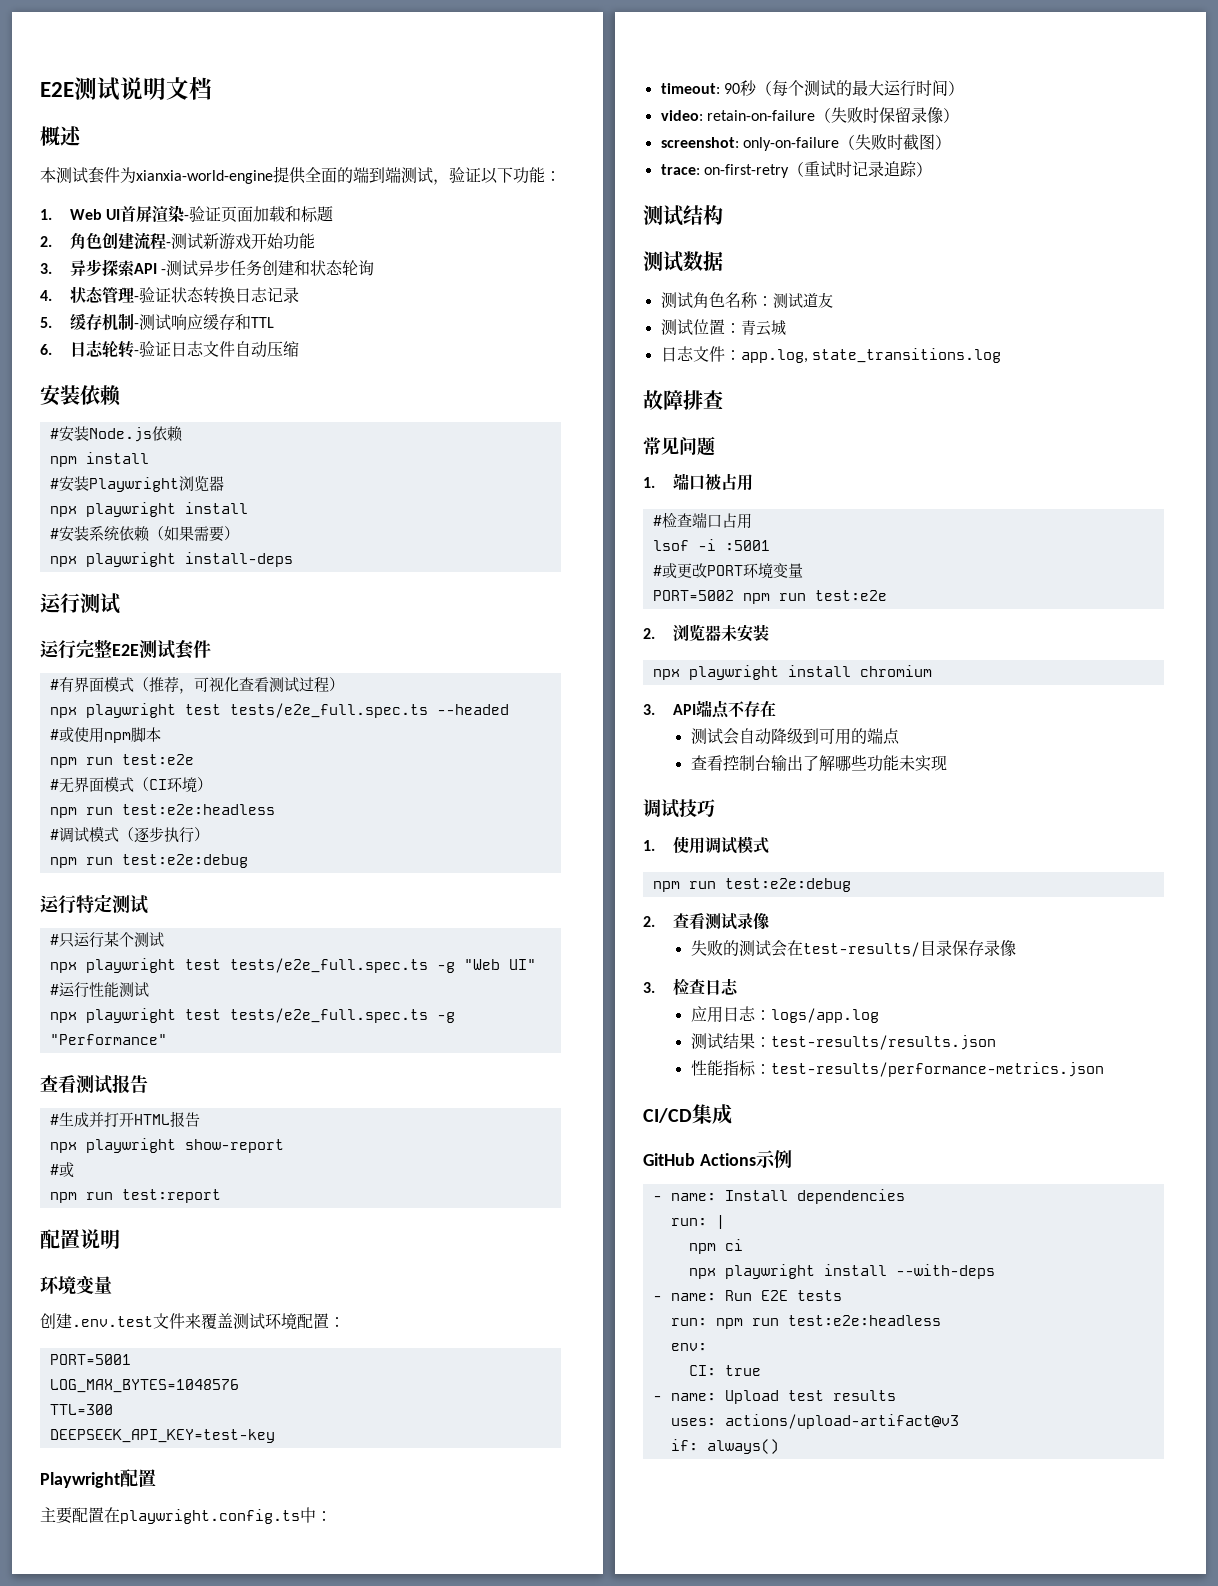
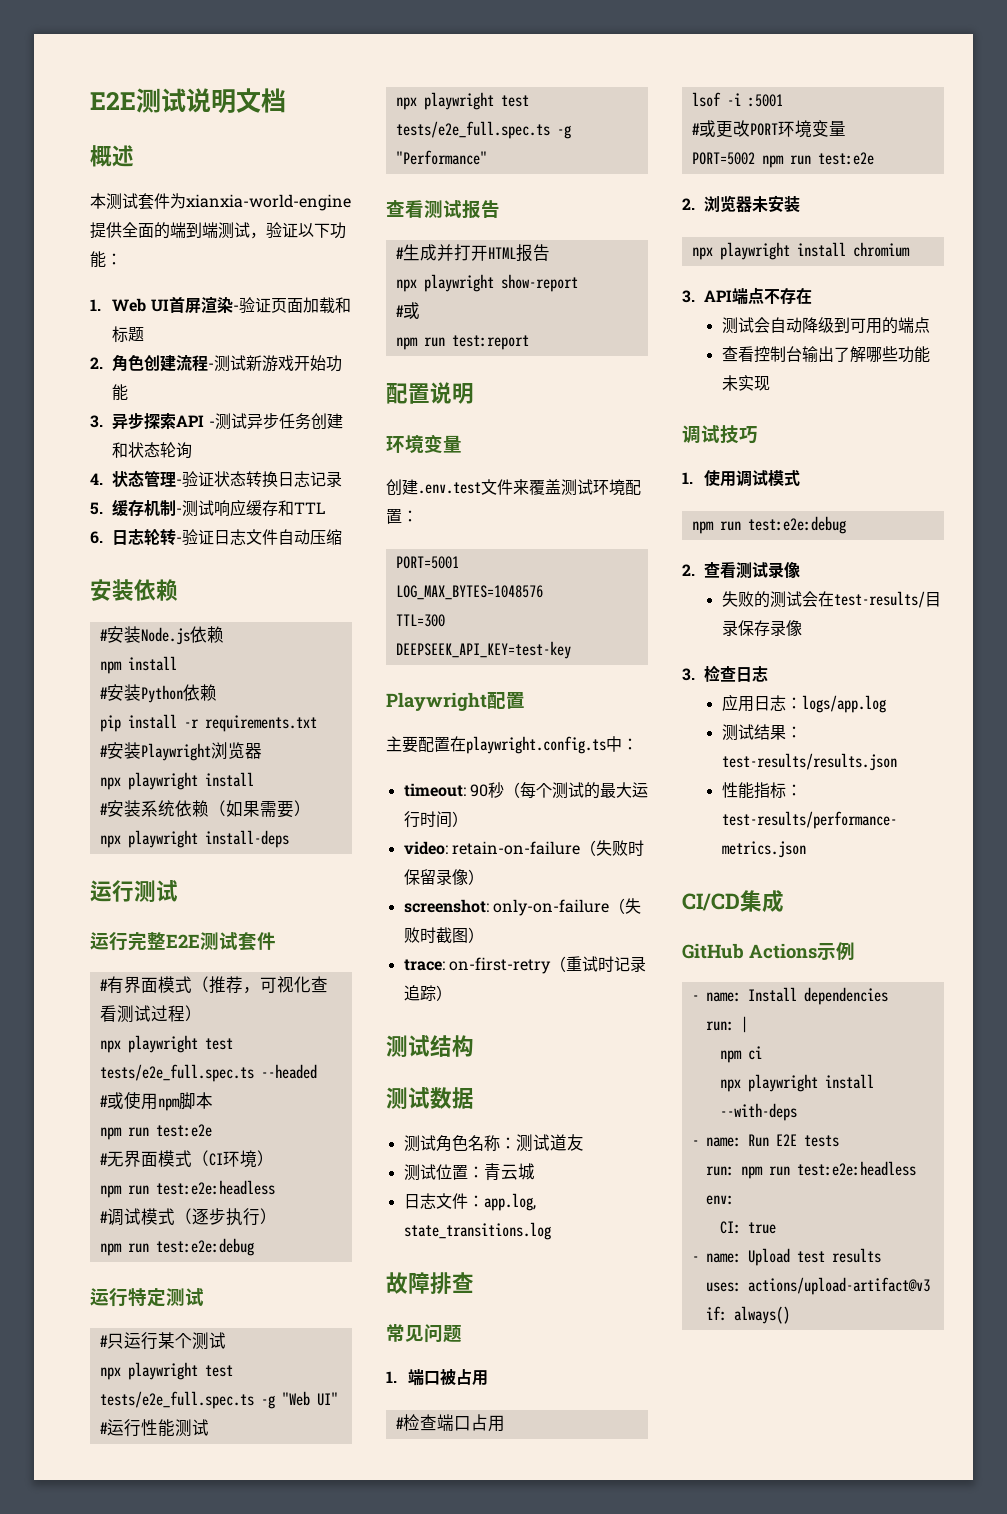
+ #安装Python依赖
+ pip install -r requirements.txt

